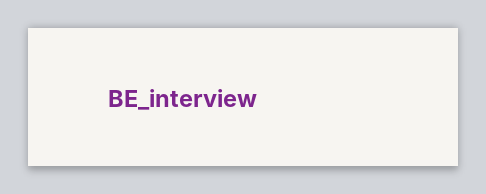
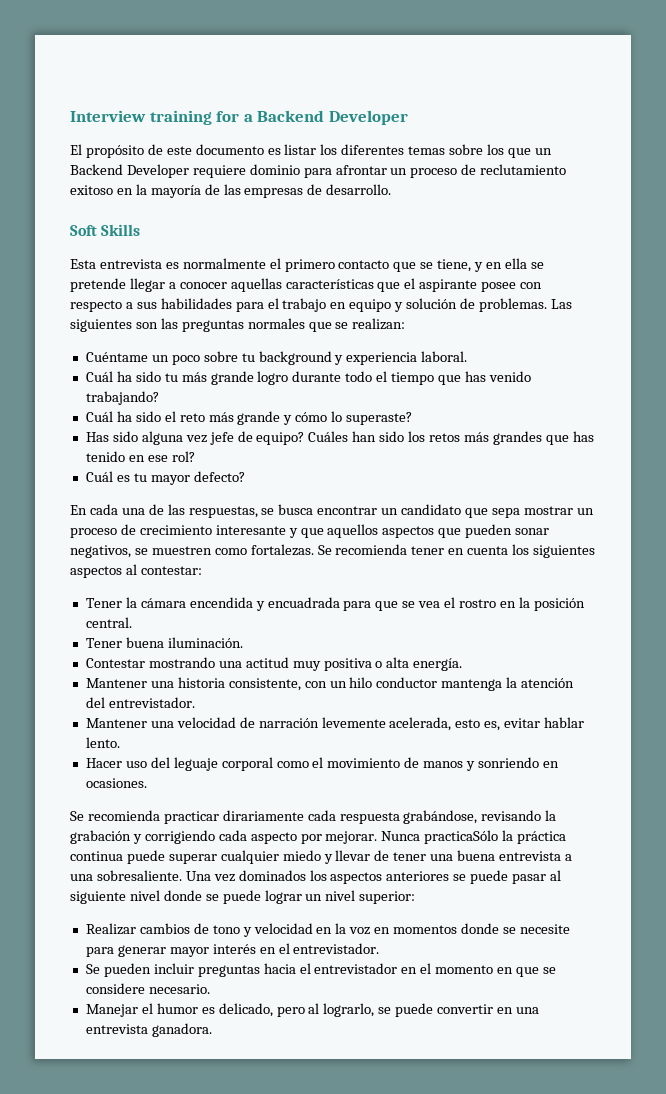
- BE_interview
+ Interview training for a Backend Developer
+ El propósito de este documento es listar los diferentes temas sobre los que un Backend Developer requiere dominio para afrontar un proceso de reclutamiento exitoso en la mayoría de las empresas de desarrollo.
+ Soft Skills
+ Esta entrevista es normalmente el primero contacto que se tiene, y en ella se pretende llegar a conocer aquellas características que el aspirante posee con respecto a sus habilidades para el trabajo en equipo y solución de problemas. Las siguientes son las preguntas normales que se realizan:
+ Cuéntame un poco sobre tu background y experiencia laboral.
+ Cuál ha sido tu más grande logro durante todo el tiempo que has venido trabajando?
+ Cuál ha sido el reto más grande y cómo lo superaste?
+ Has sido alguna vez jefe de equipo? Cuáles han sido los retos más grandes que has tenido en ese rol?
+ Cuál es tu mayor defecto?
+ En cada una de las respuestas, se busca encontrar un candidato que sepa mostrar un proceso de crecimiento interesante y que aquellos aspectos que pueden sonar negativos, se muestren como fortalezas. Se recomienda tener en cuenta los siguientes aspectos al contestar:
+ Tener la cámara encendida y encuadrada para que se vea el rostro en la posición central.
+ Tener buena iluminación.
+ Contestar mostrando una actitud muy positiva o alta energía.
+ Mantener una historia consistente, con un hilo conductor mantenga la atención del entrevistador.
+ Mantener una velocidad de narración levemente acelerada, esto es, evitar hablar lento.
+ Hacer uso del leguaje corporal como el movimiento de manos y sonriendo en ocasiones.
+ Se recomienda practicar dirariamente cada respuesta grabándose, revisando la grabación y corrigiendo cada aspecto por mejorar. Nunca practicaSólo la práctica continua puede superar cualquier miedo y llevar de tener una buena entrevista a una sobresaliente. Una vez dominados los aspectos anteriores se puede pasar al siguiente nivel donde se puede lograr un nivel superior:
+ Realizar cambios de tono y velocidad en la voz en momentos donde se necesite para generar mayor interés en el entrevistador.
+ Se pueden incluir preguntas hacia el entrevistador en el momento en que se considere necesario.
+ Manejar el humor es delicado, pero al lograrlo, se puede convertir en una entrevista ganadora.

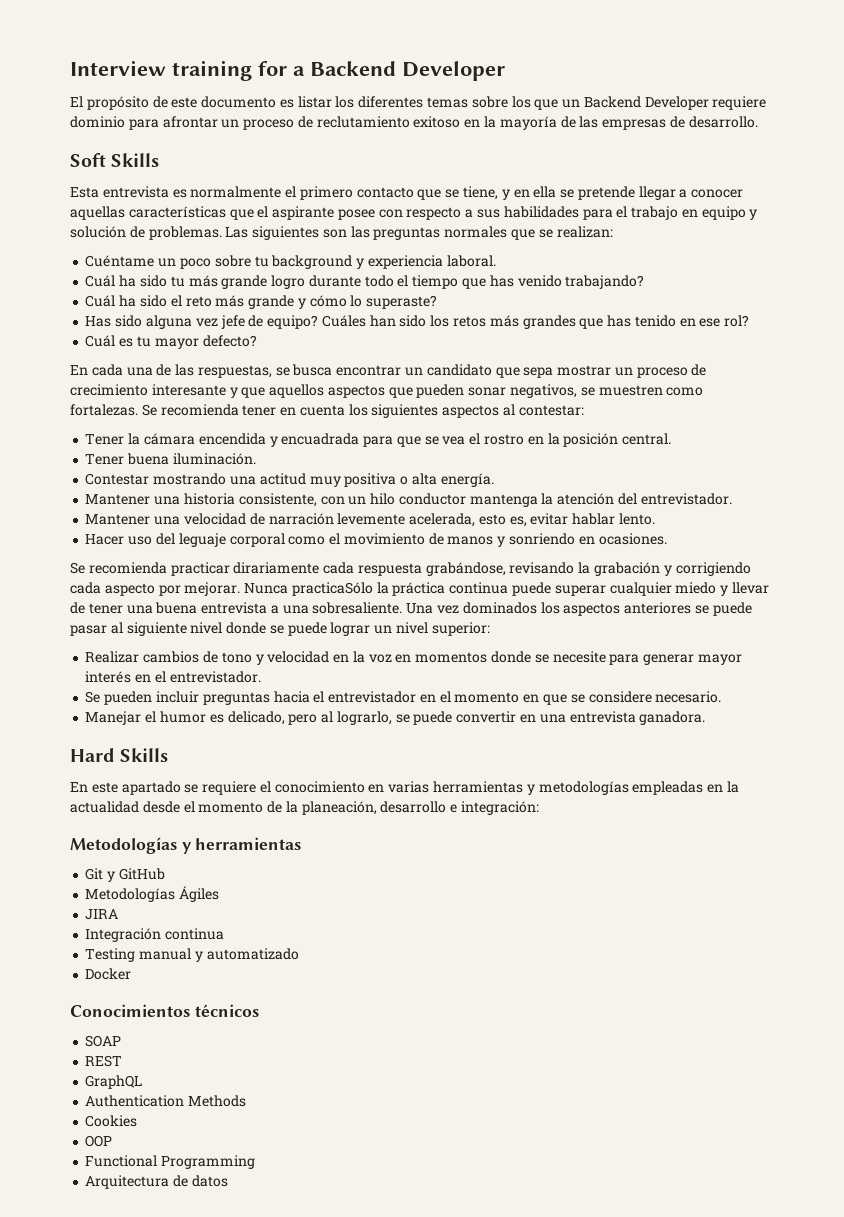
+ Hard Skills
+ En este apartado se requiere el conocimiento en varias herramientas y metodologías empleadas en la actualidad desde el momento de la planeación, desarrollo e integración:
+ Metodologías y herramientas
+ Git y GitHub
+ Metodologías Ágiles
+ JIRA
+ Integración continua
+ Testing manual y automatizado
+ Docker
+ Conocimientos técnicos
+ SOAP
+ REST
+ GraphQL
+ Authentication Methods
+ Cookies
+ OOP
+ Functional Programming
+ Arquitectura de datos

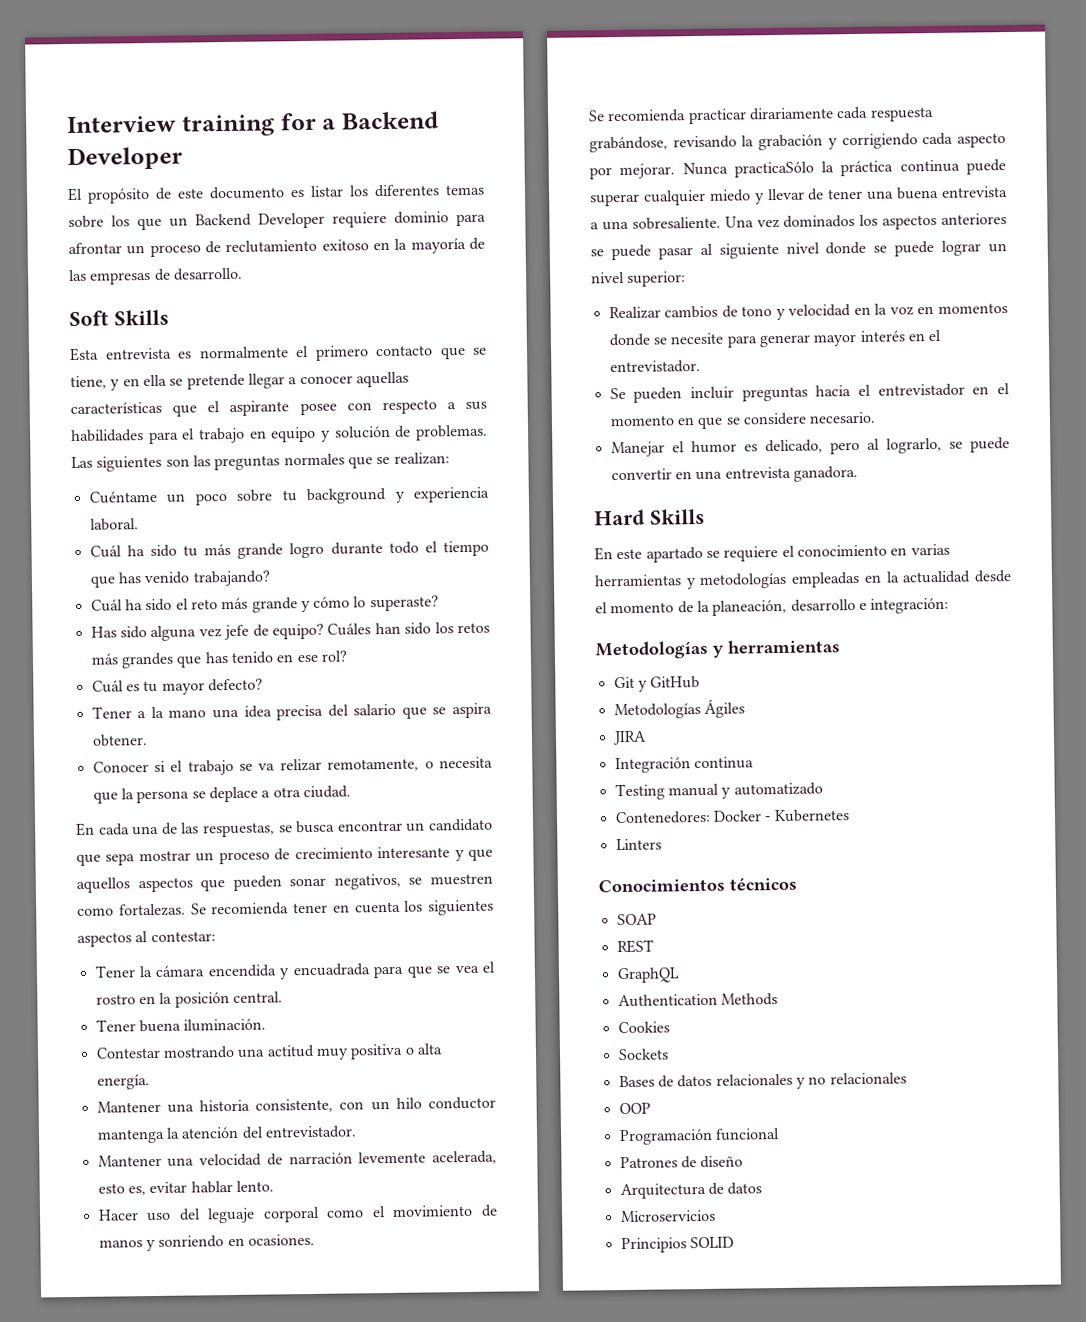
+ Tener a la mano una idea precisa del salario que se aspira obtener.
+ Conocer si el trabajo se va relizar remotamente, o necesita que la persona se deplace a otra ciudad.
- Docker
+ Contenedores: Docker - Kubernetes
+ Linters
+ Sockets
+ Bases de datos relacionales y no relacionales
  OOP
- Functional Programming
+ Programación funcional
+ Patrones de diseño
+ Microservicios
+ Principios SOLID

